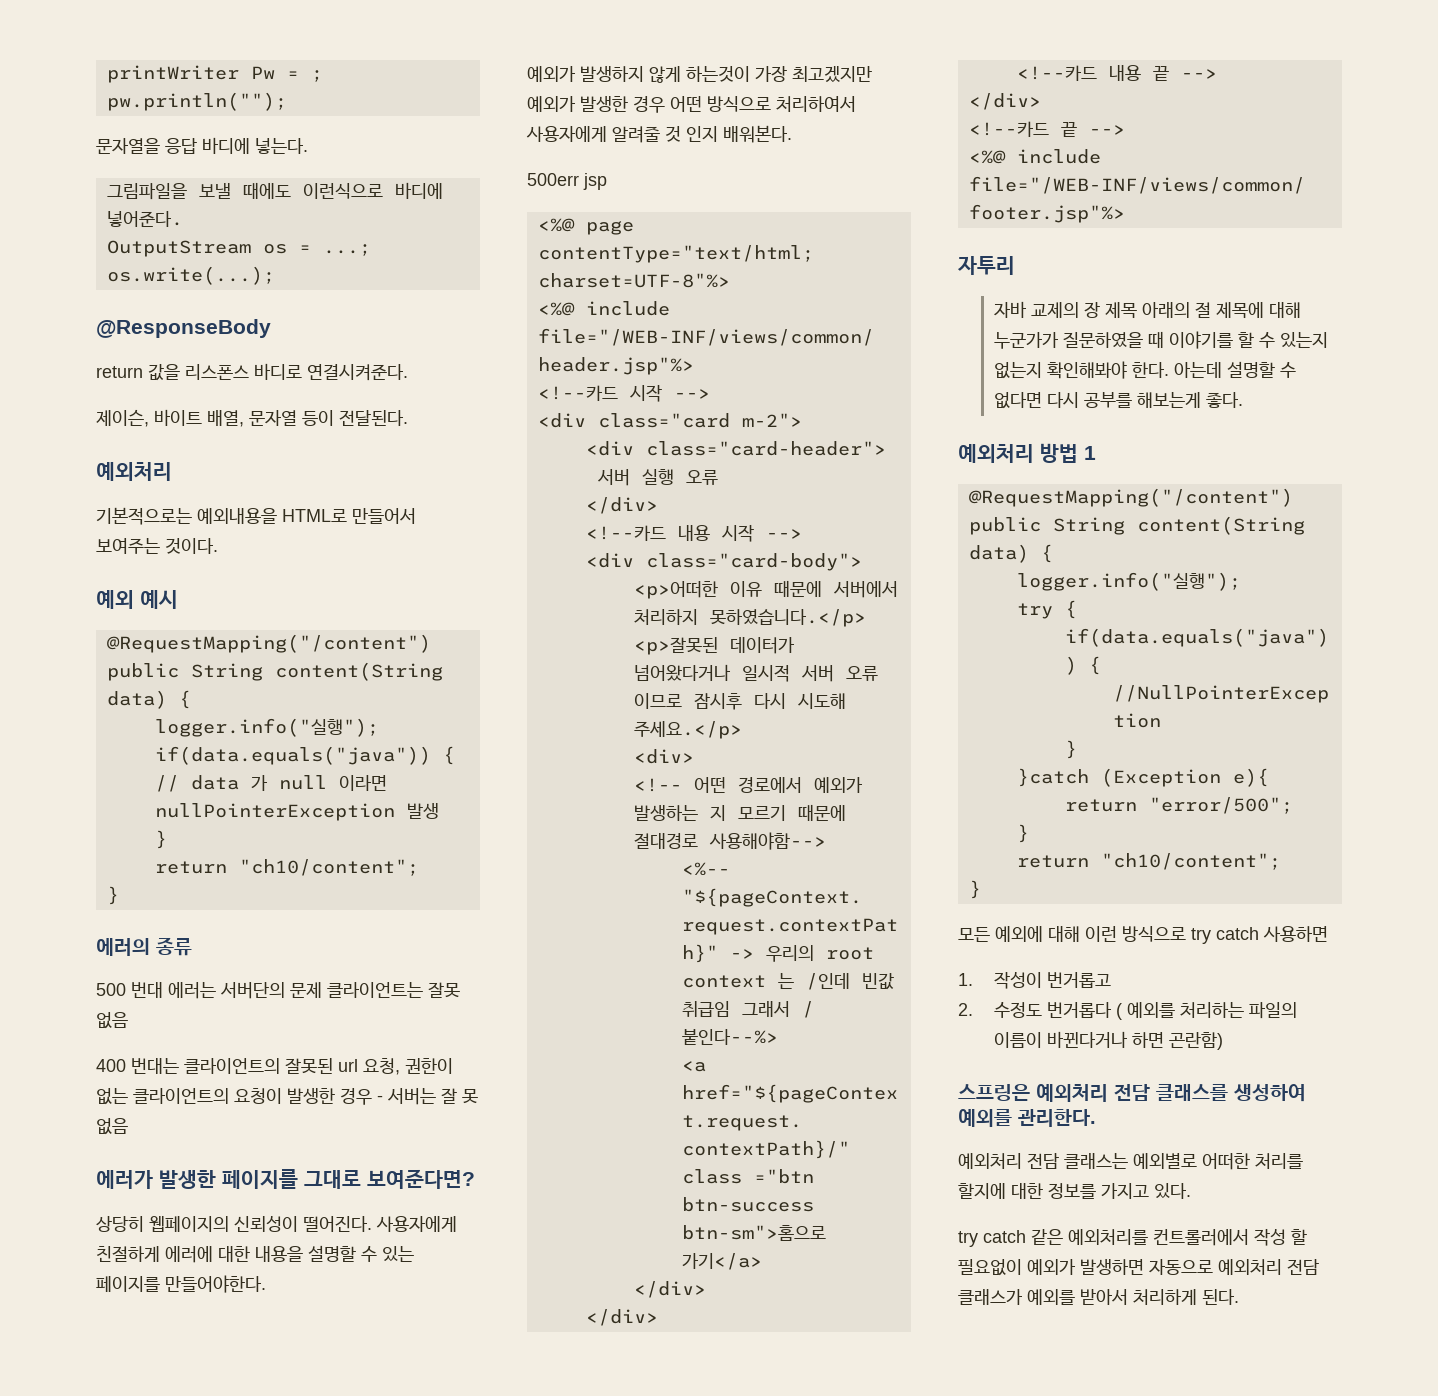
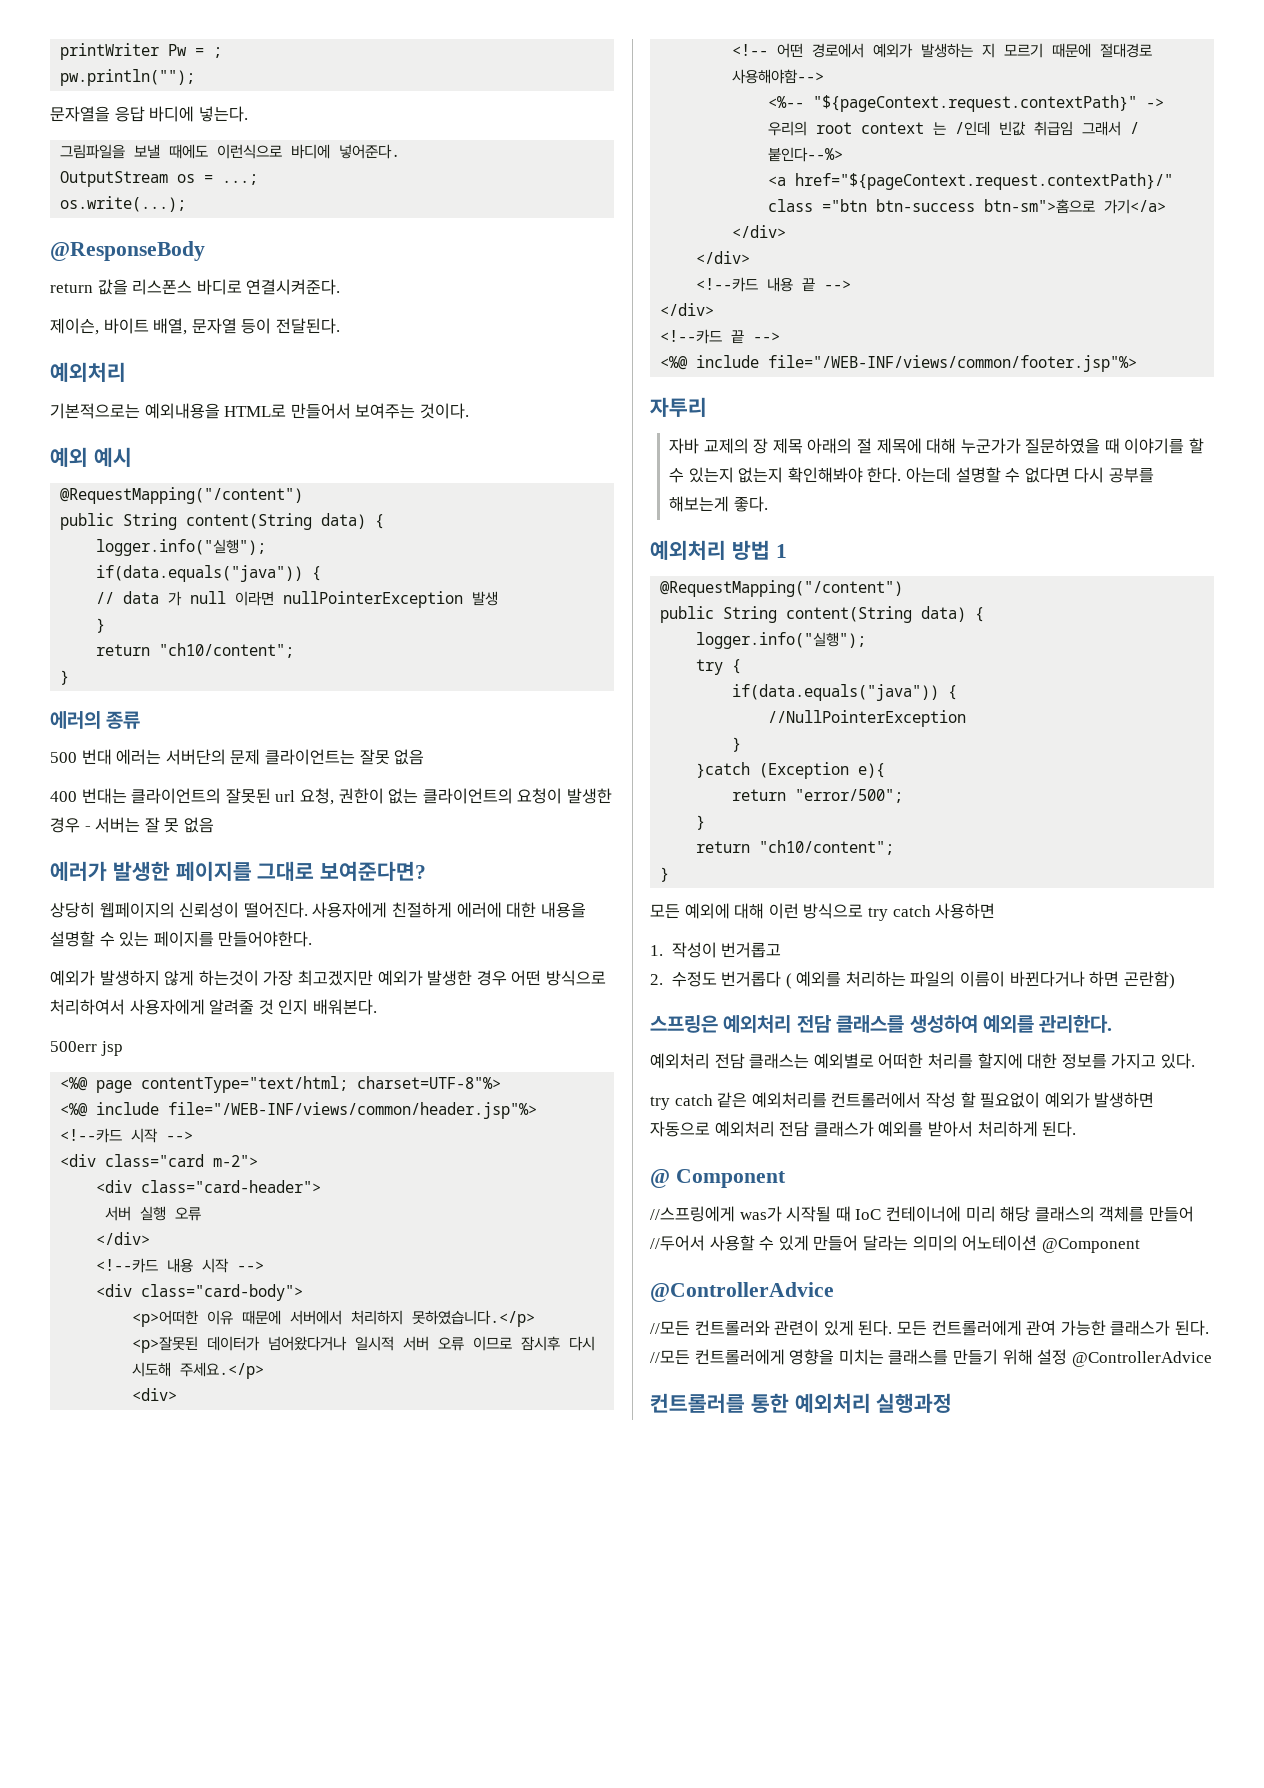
+ @ Component
+ //스프링에게 was가 시작될 때 IoC 컨테이너에 미리 해당 클래스의 객체를 만들어 //두어서 사용할 수 있게 만들어 달라는 의미의 어노테이션 @Component
+ @ControllerAdvice
+ //모든 컨트롤러와 관련이 있게 된다. 모든 컨트롤러에게 관여 가능한 클래스가 된다. //모든 컨트롤러에게 영향을 미치는 클래스를 만들기 위해 설정 @ControllerAdvice
+ 컨트롤러를 통한 예외처리 실행과정

